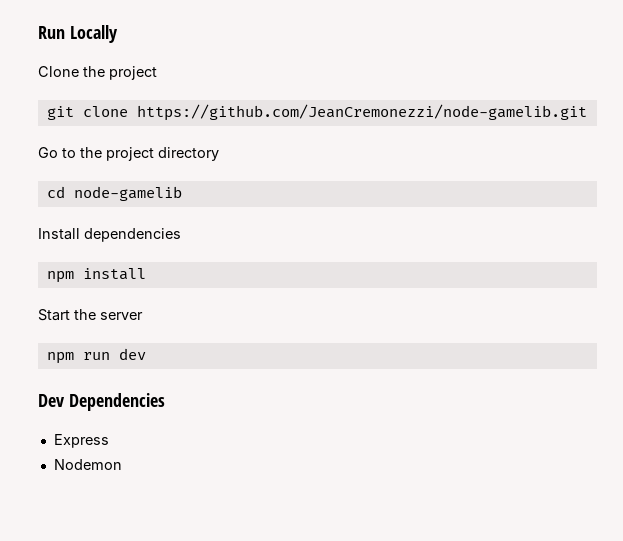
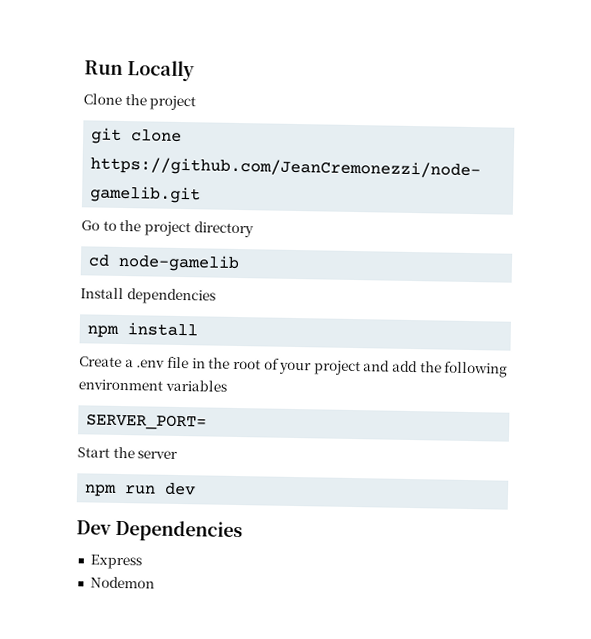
+ Create a .env file in the root of your project and add the following environment variables
+ SERVER_PORT=

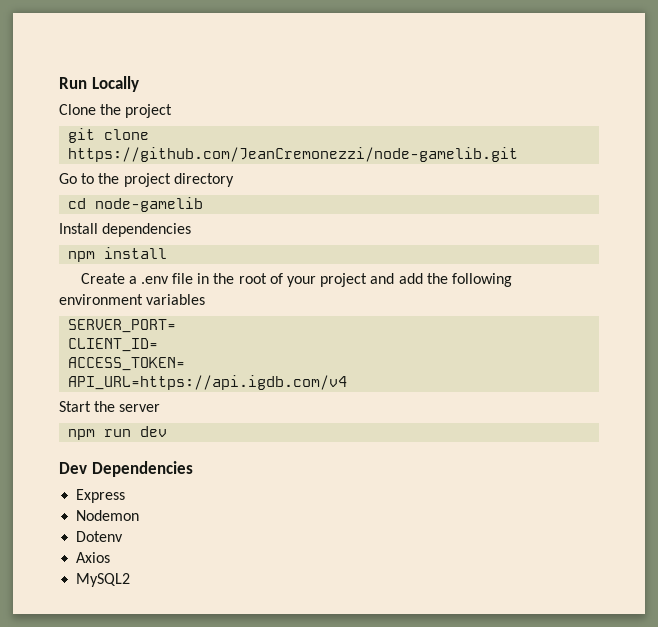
+ CLIENT_ID=
+ ACCESS_TOKEN=
+ API_URL=https://api.igdb.com/v4
+ Dotenv
+ Axios
+ MySQL2

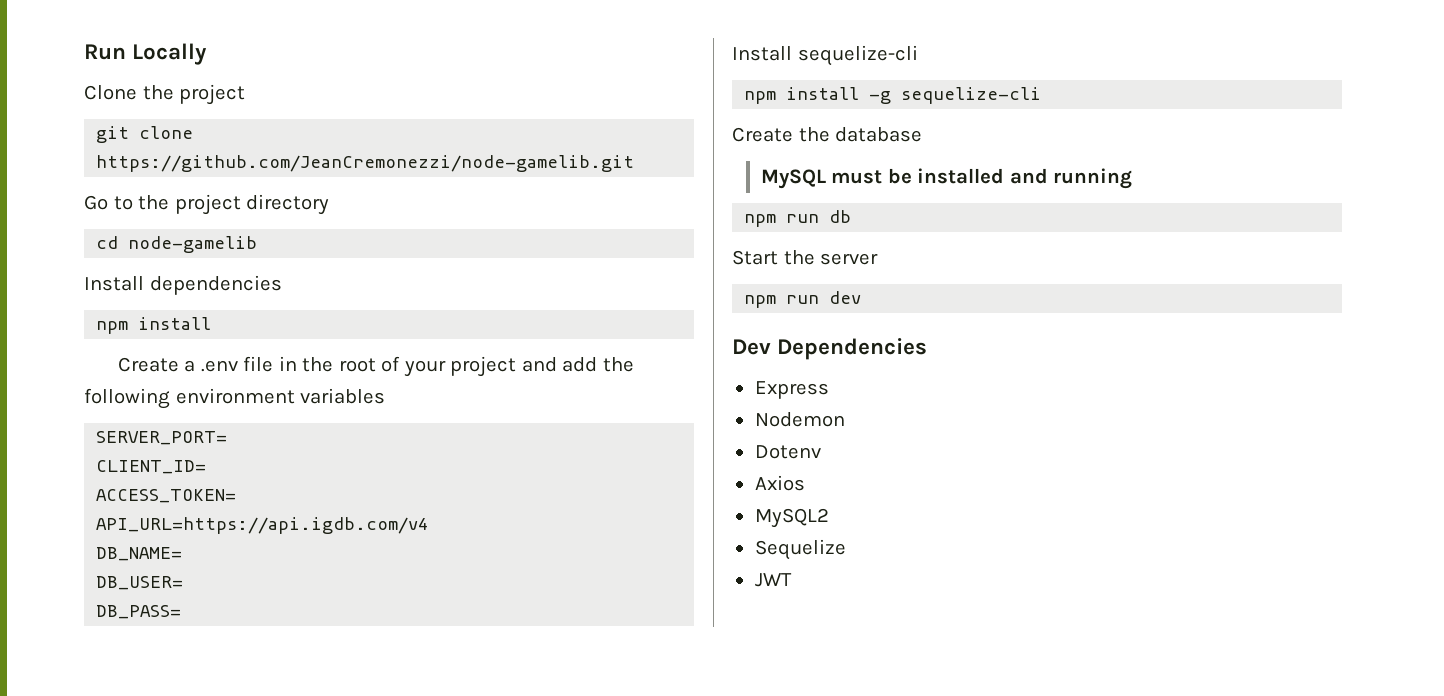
+ DB_NAME=
+ DB_USER=
+ DB_PASS=
+ Install sequelize-cli
+ npm install -g sequelize-cli
+ Create the database
+ MySQL must be installed and running
+ npm run db
+ Sequelize
+ JWT

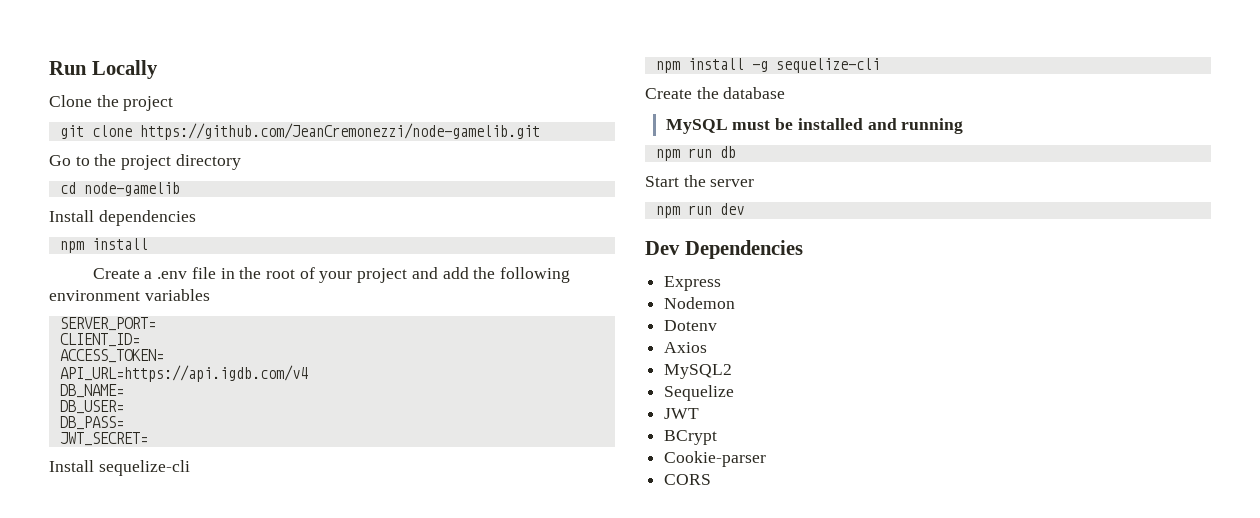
+ JWT_SECRET=
+ BCrypt
+ Cookie-parser
+ CORS

